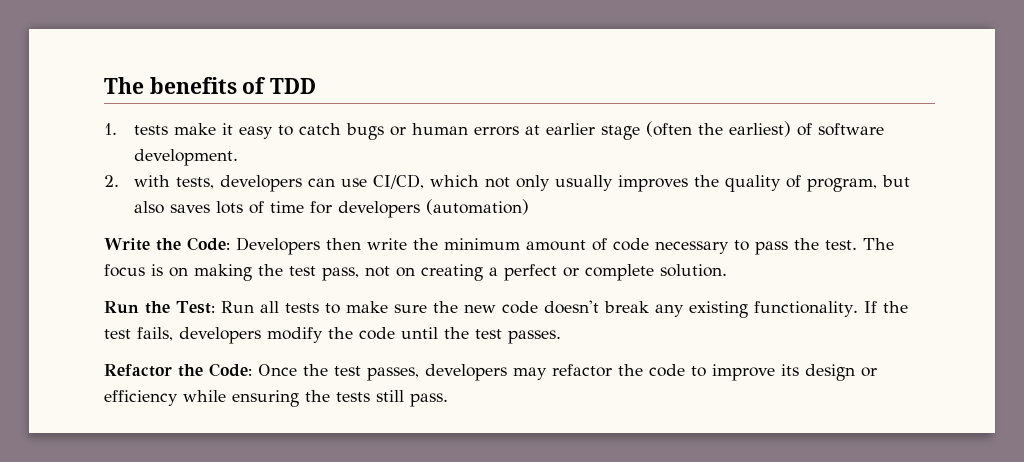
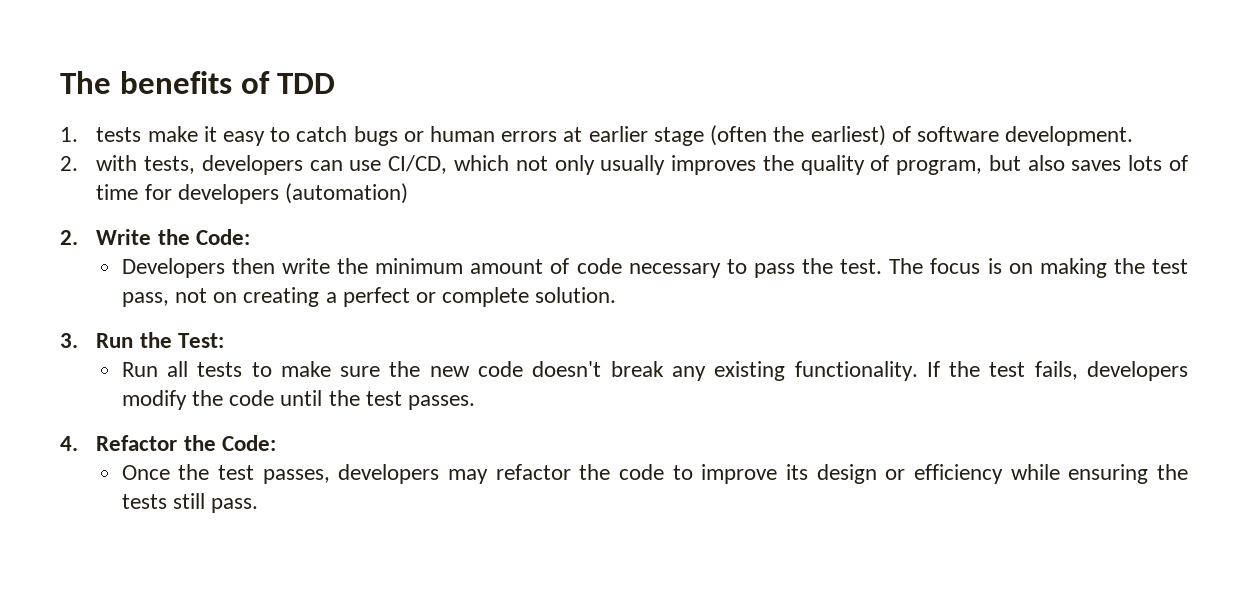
- Write the Code: Developers then write the minimum amount of code necessary to pass the test.
+ 2. Write the Code:
+ Developers then write the minimum amount of code necessary to pass the test.
- Run the Test: Run all tests to make sure the new code doesn't break any existing functionality.
+ 3. Run the Test:
+ Run all tests to make sure the new code doesn't break any existing functionality.
- Refactor the Code: Once the test passes, developers may refactor the code to improve its design or efficiency while ensuring the tests still pass.
+ 4. Refactor the Code:
+ Once the test passes, developers may refactor the code to improve its design or efficiency while ensuring the tests still pass.

